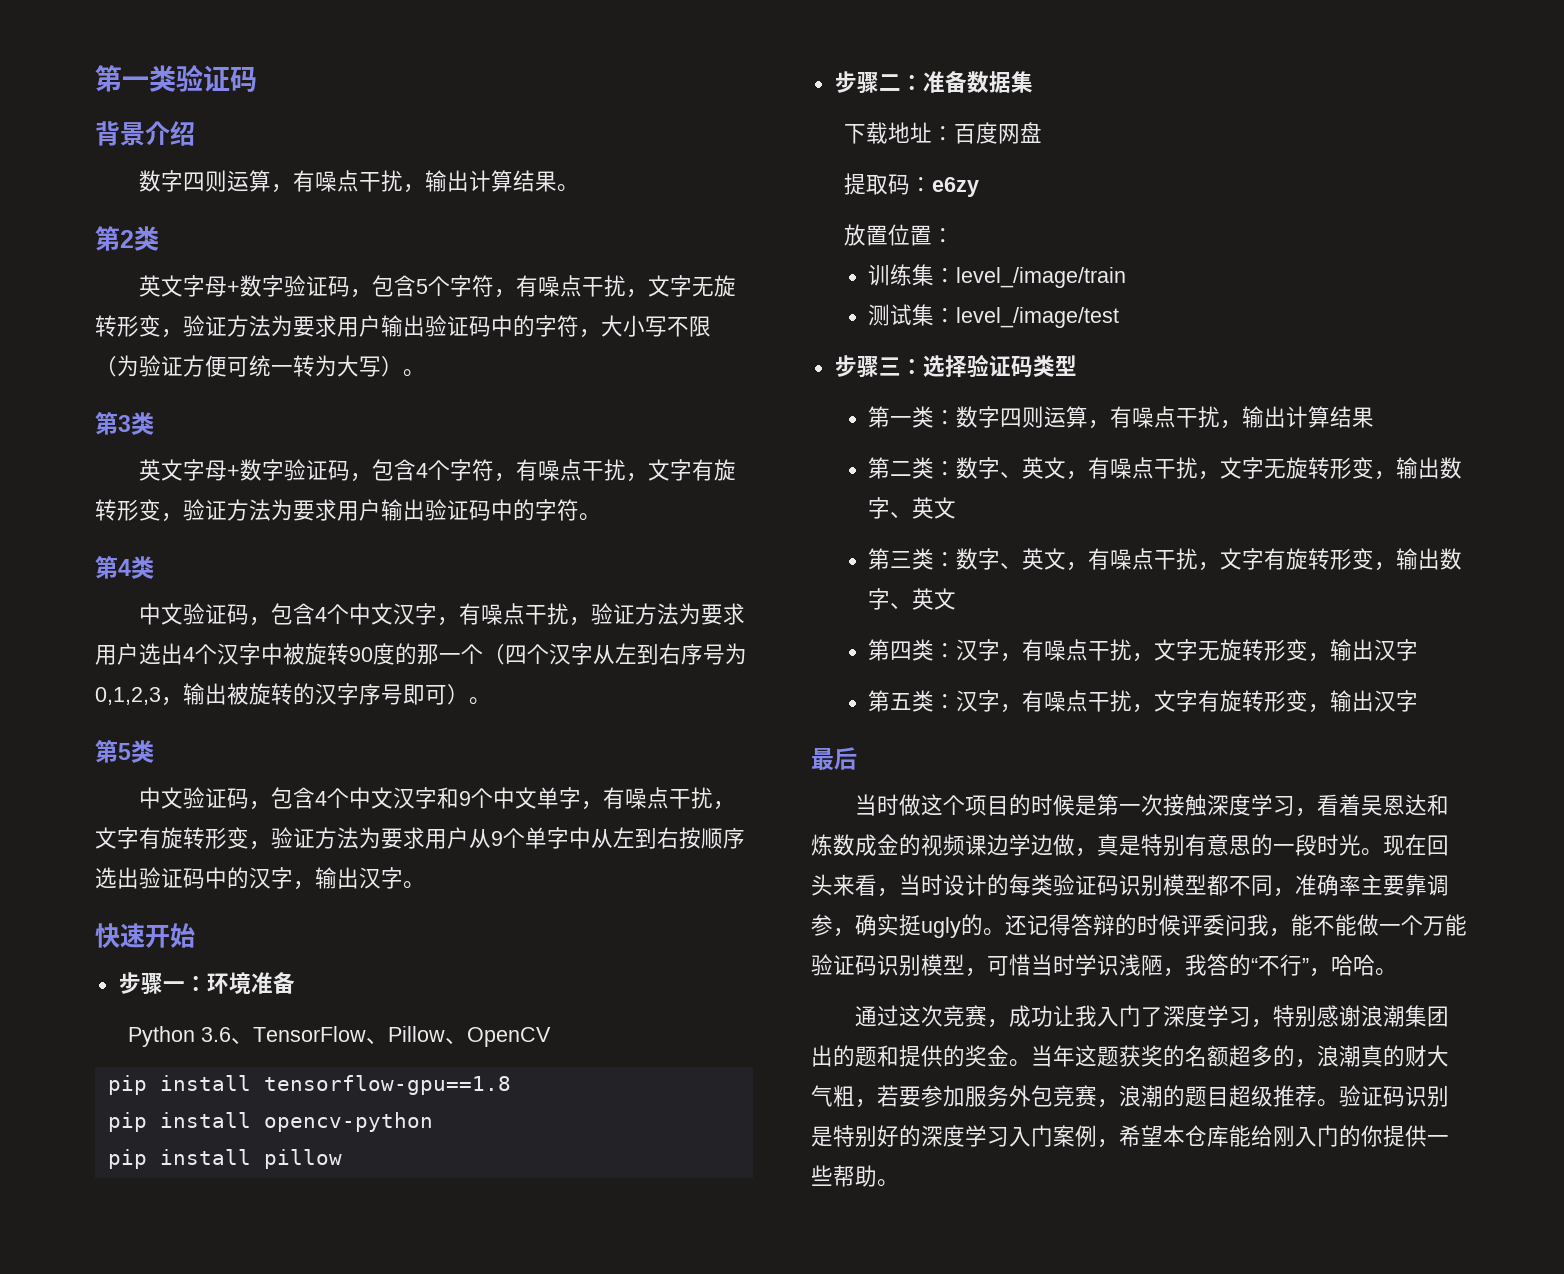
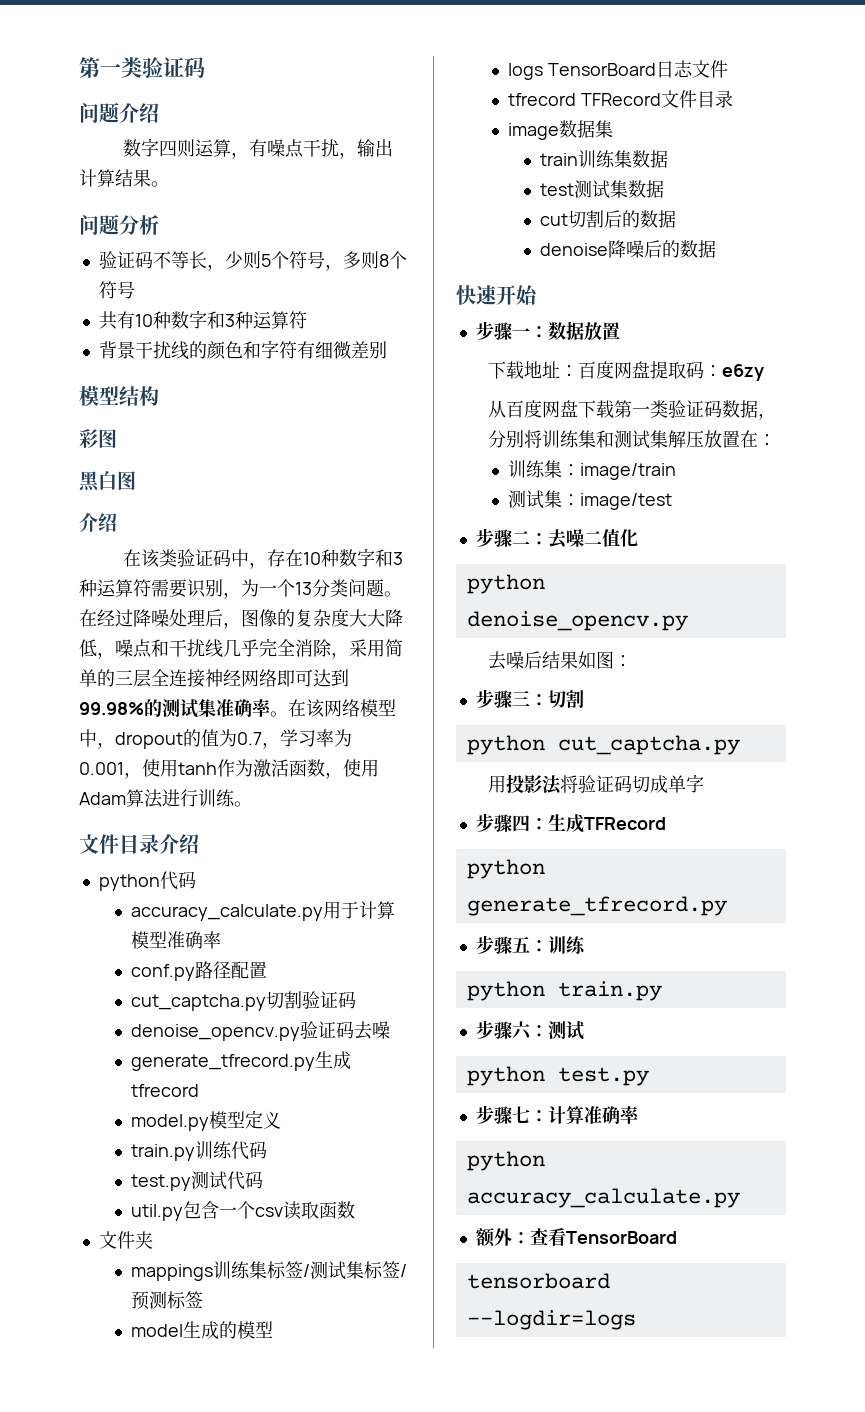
- 背景介绍
+ 问题介绍
- 第2类
- 英文字母+数字验证码，包含5个字符，有噪点干扰，文字无旋转形变，验证方法为要求用户输出验证码中的字符，大小写不限（为验证方便可统一转为大写）。
- 第3类
- 英文字母+数字验证码，包含4个字符，有噪点干扰，文字有旋转形变，验证方法为要求用户输出验证码中的字符。
- 第4类
- 中文验证码，包含4个中文汉字，有噪点干扰，验证方法为要求用户选出4个汉字中被旋转90度的那一个（四个汉字从左到右序号为0,1,2,3，输出被旋转的汉字序号即可）。
- 第5类
- 中文验证码，包含4个中文汉字和9个中文单字，有噪点干扰，文字有旋转形变，验证方法为要求用户从9个单字中从左到右按顺序选出验证码中的汉字，输出汉字。
+ 问题分析
+ 验证码不等长，少则5个符号，多则8个符号
+ 共有10种数字和3种运算符
+ 背景干扰线的颜色和字符有细微差别
+ 模型结构
+ 彩图
+ 黑白图
+ 介绍
+ 在该类验证码中，存在10种数字和3种运算符需要识别，为一个13分类问题。在经过降噪处理后，图像的复杂度大大降低，噪点和干扰线几乎完全消除，采用简单的三层全连接神经网络即可达到99.98%的测试集准确率。在该网络模型中，dropout的值为0.7，学习率为0.001，使用tanh作为激活函数，使用Adam算法进行训练。
+ 文件目录介绍
+ python代码
+ accuracy_calculate.py用于计算模型准确率
+ conf.py路径配置
+ cut_captcha.py切割验证码
+ denoise_opencv.py验证码去噪
+ generate_tfrecord.py生成tfrecord
+ model.py模型定义
+ train.py训练代码
+ test.py测试代码
+ util.py包含一个csv读取函数
+ 文件夹
+ mappings训练集标签/测试集标签/预测标签
+ model生成的模型
+ logs TensorBoard日志文件
+ tfrecord TFRecord文件目录
+ image数据集
+ train训练集数据
+ test测试集数据
+ cut切割后的数据
+ denoise降噪后的数据
  快速开始
- 步骤一：环境准备
- Python 3.6、TensorFlow、Pillow、OpenCV
- pip install tensorflow-gpu==1.8
- pip install opencv-python
- pip install pillow
- 步骤二：准备数据集
+ 步骤一：数据放置
- 下载地址：百度网盘
- 提取码：e6zy
+ 下载地址：百度网盘提取码：e6zy
- 放置位置：
+ 从百度网盘下载第一类验证码数据，分别将训练集和测试集解压放置在：
- 训练集：level_/image/train
+ 训练集：image/train
- 测试集：level_/image/test
- 步骤三：选择验证码类型
- 第一类：数字四则运算，有噪点干扰，输出计算结果
- 第二类：数字、英文，有噪点干扰，文字无旋转形变，输出数字、英文
- 第三类：数字、英文，有噪点干扰，文字有旋转形变，输出数字、英文
- 第四类：汉字，有噪点干扰，文字无旋转形变，输出汉字
- 第五类：汉字，有噪点干扰，文字有旋转形变，输出汉字
- 最后
- 当时做这个项目的时候是第一次接触深度学习，看着吴恩达和炼数成金的视频课边学边做，真是特别有意思的一段时光。现在回头来看，当时设计的每类验证码识别模型都不同，准确率主要靠调参，确实挺ugly的。还记得答辩的时候评委问我，能不能做一个万能验证码识别模型，可惜当时学识浅陋，我答的“不行”，哈哈。
- 通过这次竞赛，成功让我入门了深度学习，特别感谢浪潮集团出的题和提供的奖金。当年这题获奖的名额超多的，浪潮真的财大气粗，若要参加服务外包竞赛，浪潮的题目超级推荐。验证码识别是特别好的深度学习入门案例，希望本仓库能给刚入门的你提供一些帮助。
+ 测试集：image/test
+ 步骤二：去噪二值化
+ python denoise_opencv.py
+ 去噪后结果如图：
+ 步骤三：切割
+ python cut_captcha.py
+ 用投影法将验证码切成单字
+ 步骤四：生成TFRecord
+ python generate_tfrecord.py
+ 步骤五：训练
+ python train.py
+ 步骤六：测试
+ python test.py
+ 步骤七：计算准确率
+ python accuracy_calculate.py
+ 额外：查看TensorBoard
+ tensorboard --logdir=logs

